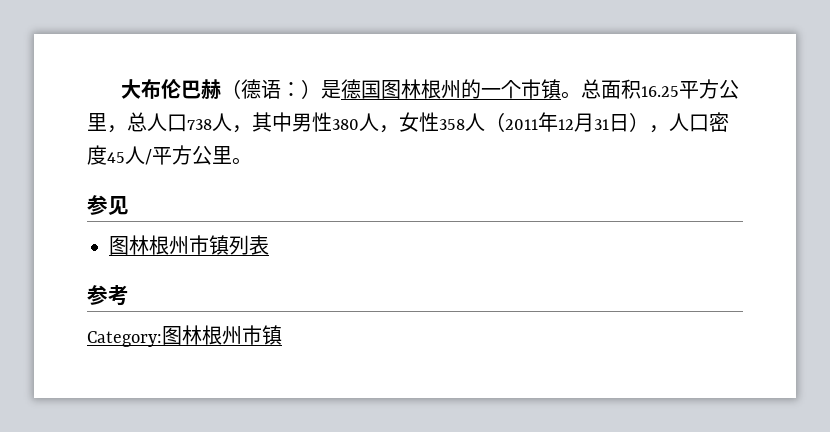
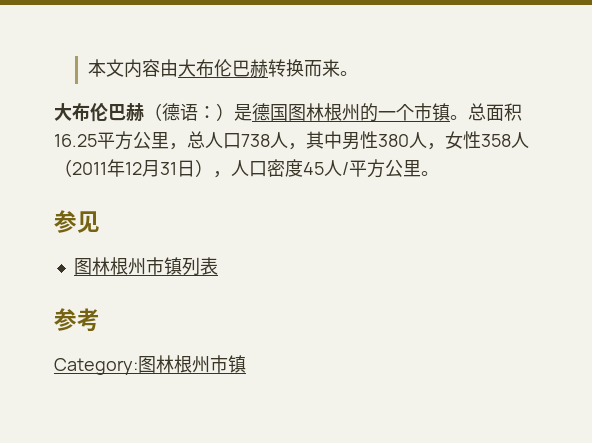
+ 本文内容由大布伦巴赫转换而来。

